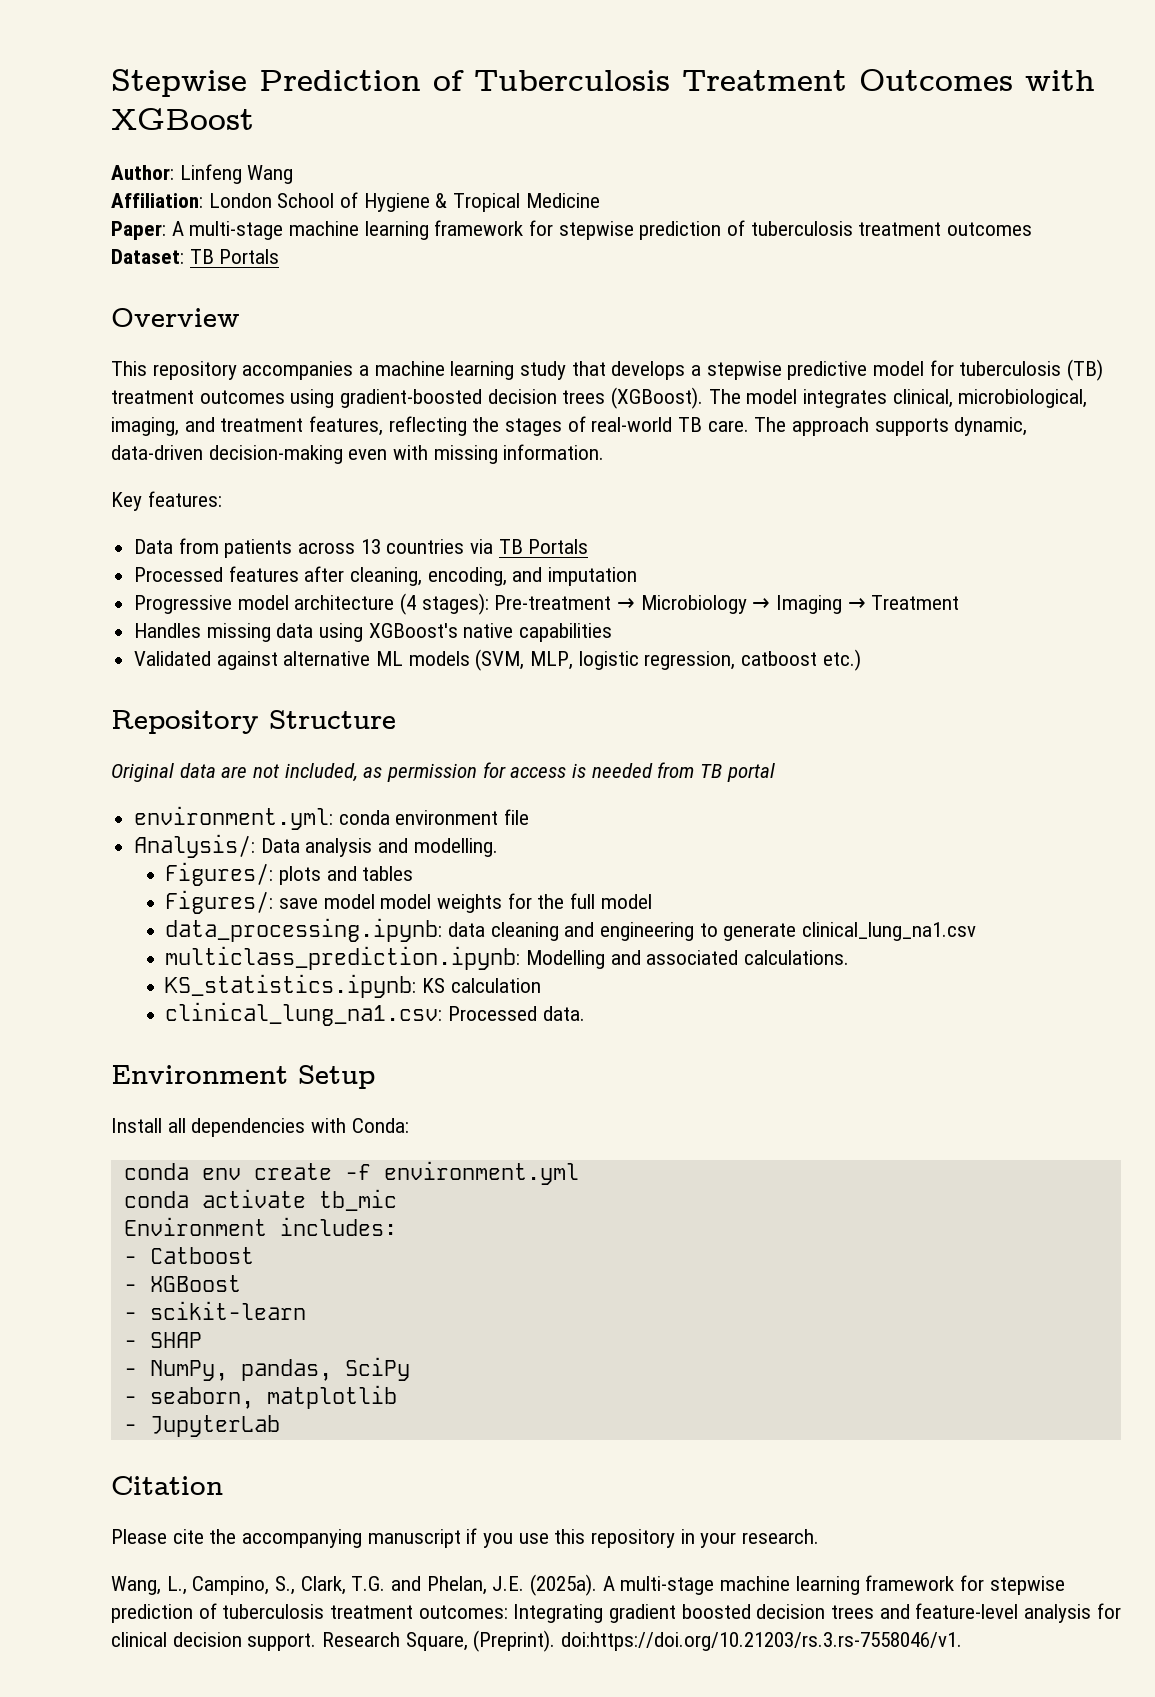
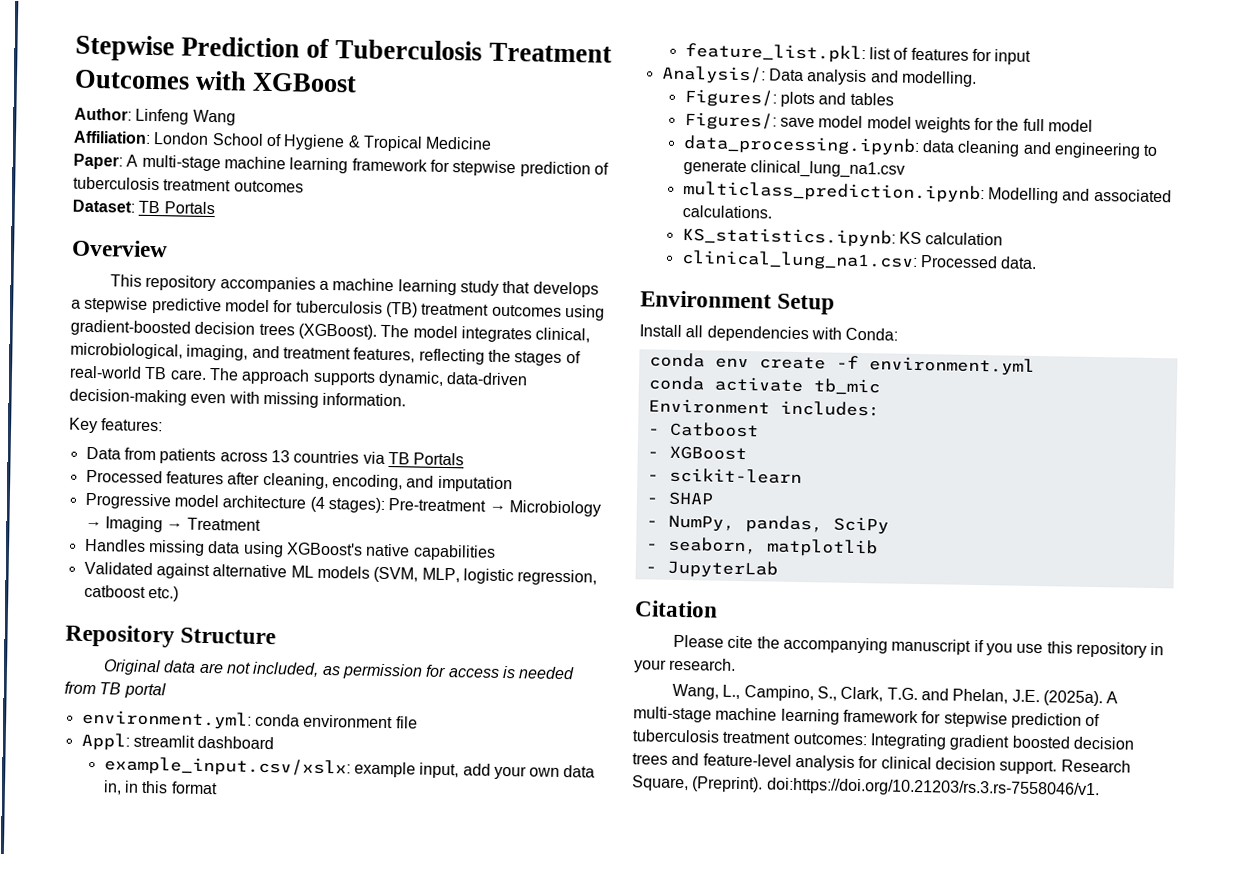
+ Appl: streamlit dashboard
+ example_input.csv/xslx: example input, add your own data in, in this format
+ feature_list.pkl: list of features for input

